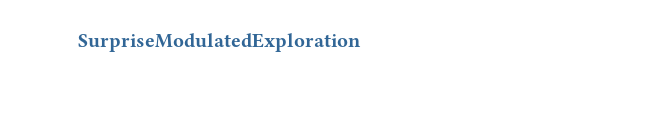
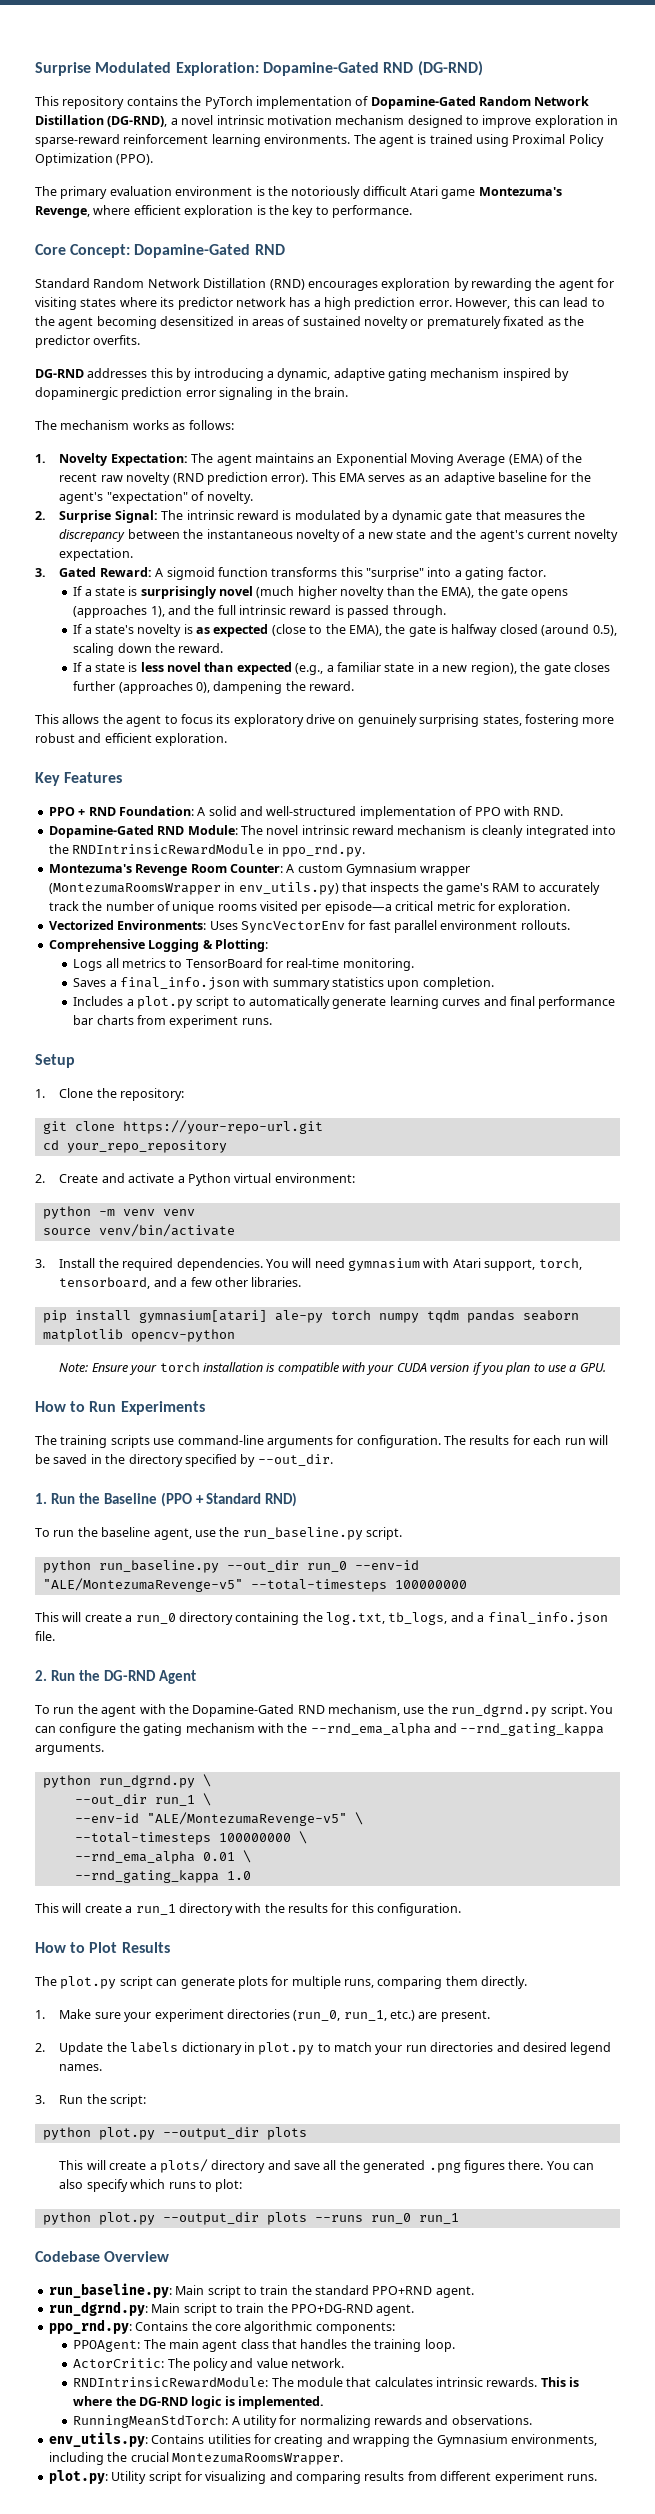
- SurpriseModulatedExploration
+ Surprise Modulated Exploration: Dopamine-Gated RND (DG-RND)
+ This repository contains the PyTorch implementation of Dopamine-Gated Random Network Distillation (DG-RND), a novel intrinsic motivation mechanism designed to improve exploration in sparse-reward reinforcement learning environments. The agent is trained using Proximal Policy Optimization (PPO).
+ The primary evaluation environment is the notoriously difficult Atari game Montezuma's Revenge, where efficient exploration is the key to performance.
+ Core Concept: Dopamine-Gated RND
+ Standard Random Network Distillation (RND) encourages exploration by rewarding the agent for visiting states where its predictor network has a high prediction error. However, this can lead to the agent becoming desensitized in areas of sustained novelty or prematurely fixated as the predictor overfits.
+ DG-RND addresses this by introducing a dynamic, adaptive gating mechanism inspired by dopaminergic prediction error signaling in the brain.
+ The mechanism works as follows:
+ 1. Novelty Expectation: The agent maintains an Exponential Moving Average (EMA) of the recent raw novelty (RND prediction error). This EMA serves as an adaptive baseline for the agent's "expectation" of novelty.
+ 2. Surprise Signal: The intrinsic reward is modulated by a dynamic gate that measures the discrepancy between the instantaneous novelty of a new state and the agent's current novelty expectation.
+ 3. Gated Reward: A sigmoid function transforms this "surprise" into a gating factor.
+ If a state is surprisingly novel (much higher novelty than the EMA), the gate opens (approaches 1), and the full intrinsic reward is passed through.
+ If a state's novelty is as expected (close to the EMA), the gate is halfway closed (around 0.5), scaling down the reward.
+ If a state is less novel than expected (e.g., a familiar state in a new region), the gate closes further (approaches 0), dampening the reward.
+ This allows the agent to focus its exploratory drive on genuinely surprising states, fostering more robust and efficient exploration.
+ Key Features
+ PPO + RND Foundation: A solid and well-structured implementation of PPO with RND.
+ Dopamine-Gated RND Module: The novel intrinsic reward mechanism is cleanly integrated into the RNDIntrinsicRewardModule in ppo_rnd.py.
+ Montezuma's Revenge Room Counter: A custom Gymnasium wrapper (MontezumaRoomsWrapper in env_utils.py) that inspects the game's RAM to accurately track the number of unique rooms visited per episode—a critical metric for exploration.
+ Vectorized Environments: Uses SyncVectorEnv for fast parallel environment rollouts.
+ Comprehensive Logging & Plotting:
+ Logs all metrics to TensorBoard for real-time monitoring.
+ Saves a final_info.json with summary statistics upon completion.
+ Includes a plot.py script to automatically generate learning curves and final performance bar charts from experiment runs.
+ Setup
+ 1. Clone the repository:
+ git clone https://your-repo-url.git
+ cd your_repo_repository
+ 2. Create and activate a Python virtual environment:
+ python -m venv venv
+ source venv/bin/activate
+ 3. Install the required dependencies. You will need gymnasium with Atari support, torch, tensorboard, and a few other libraries.
+ pip install gymnasium[atari] ale-py torch numpy tqdm pandas seaborn matplotlib opencv-python
+ Note: Ensure your torch installation is compatible with your CUDA version if you plan to use a GPU.
+ How to Run Experiments
+ The training scripts use command-line arguments for configuration. The results for each run will be saved in the directory specified by --out_dir.
+ 1. Run the Baseline (PPO + Standard RND)
+ To run the baseline agent, use the run_baseline.py script.
+ python run_baseline.py --out_dir run_0 --env-id "ALE/MontezumaRevenge-v5" --total-timesteps 100000000
+ This will create a run_0 directory containing the log.txt, tb_logs, and a final_info.json file.
+ 2. Run the DG-RND Agent
+ To run the agent with the Dopamine-Gated RND mechanism, use the run_dgrnd.py script. You can configure the gating mechanism with the --rnd_ema_alpha and --rnd_gating_kappa arguments.
+ python run_dgrnd.py \
+ --out_dir run_1 \
+ --env-id "ALE/MontezumaRevenge-v5" \
+ --total-timesteps 100000000 \
+ --rnd_ema_alpha 0.01 \
+ --rnd_gating_kappa 1.0
+ This will create a run_1 directory with the results for this configuration.
+ How to Plot Results
+ The plot.py script can generate plots for multiple runs, comparing them directly.
+ 1. Make sure your experiment directories (run_0, run_1, etc.) are present.
+ 2. Update the labels dictionary in plot.py to match your run directories and desired legend names.
+ 3. Run the script:
+ python plot.py --output_dir plots
+ This will create a plots/ directory and save all the generated .png figures there. You can also specify which runs to plot:
+ python plot.py --output_dir plots --runs run_0 run_1
+ Codebase Overview
+ run_baseline.py: Main script to train the standard PPO+RND agent.
+ run_dgrnd.py: Main script to train the PPO+DG-RND agent.
+ ppo_rnd.py: Contains the core algorithmic components:
+ PPOAgent: The main agent class that handles the training loop.
+ ActorCritic: The policy and value network.
+ RNDIntrinsicRewardModule: The module that calculates intrinsic rewards. This is where the DG-RND logic is implemented.
+ RunningMeanStdTorch: A utility for normalizing rewards and observations.
+ env_utils.py: Contains utilities for creating and wrapping the Gymnasium environments, including the crucial MontezumaRoomsWrapper.
+ plot.py: Utility script for visualizing and comparing results from different experiment runs.

